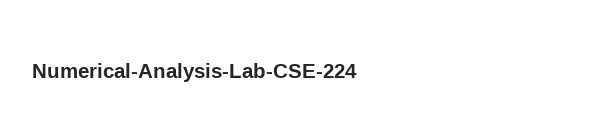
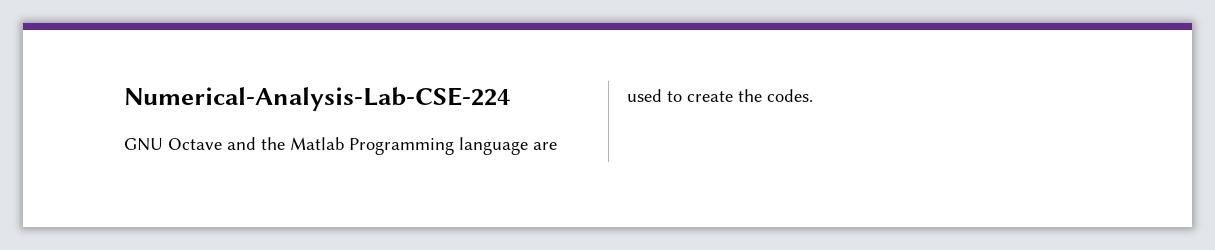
+ GNU Octave and the Matlab Programming language are used to create the codes.

